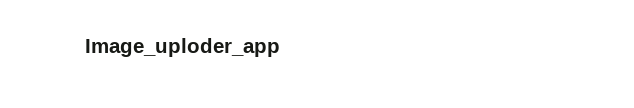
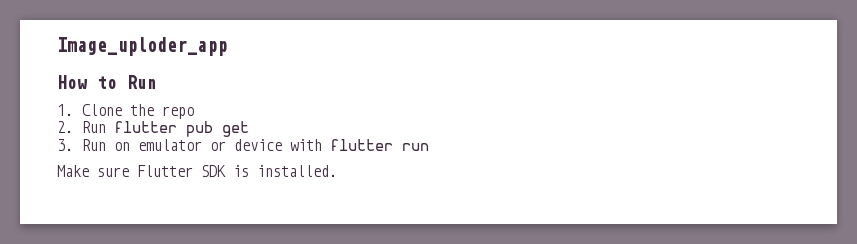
+ How to Run
+ 1. Clone the repo
+ 2. Run flutter pub get
+ 3. Run on emulator or device with flutter run
+ Make sure Flutter SDK is installed.

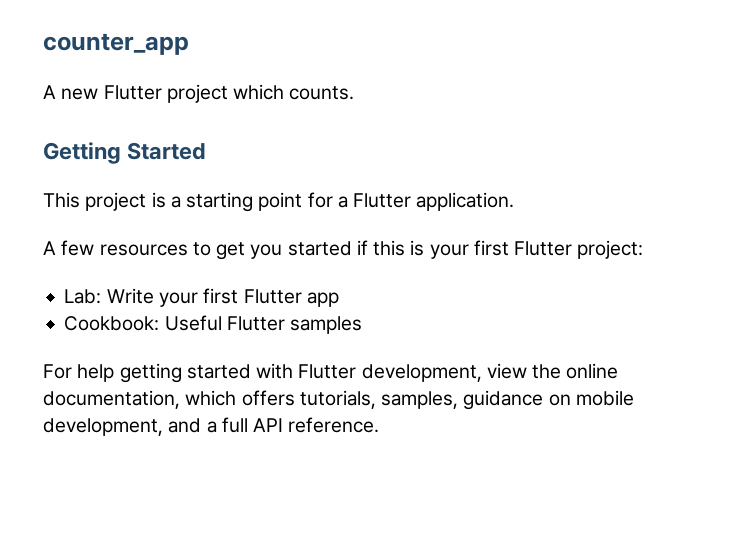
- Image_uploder_app
- How to Run
- 1. Clone the repo
- 2. Run flutter pub get
- 3. Run on emulator or device with flutter run
- Make sure Flutter SDK is installed.
+ counter_app
+ A new Flutter project which counts.
+ Getting Started
+ This project is a starting point for a Flutter application.
+ A few resources to get you started if this is your first Flutter project:
+ Lab: Write your first Flutter app
+ Cookbook: Useful Flutter samples
+ For help getting started with Flutter development, view the online documentation, which offers tutorials, samples, guidance on mobile development, and a full API reference.

